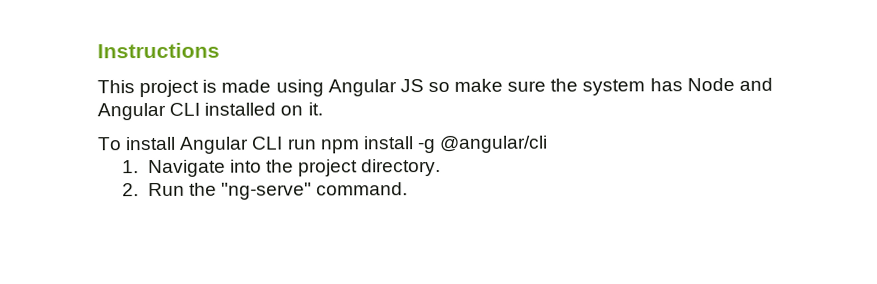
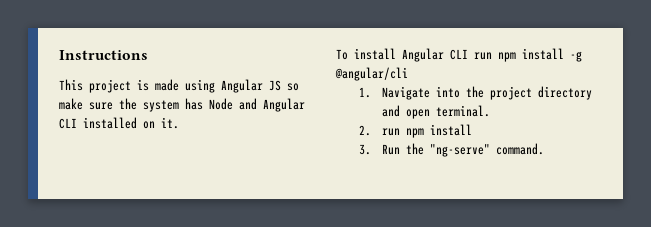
- 1. Navigate into the project directory.
- 2. Run the "ng-serve" command.
+ 1. Navigate into the project directory and open terminal.
+ 2. run npm install
+ 3. Run the "ng-serve" command.

